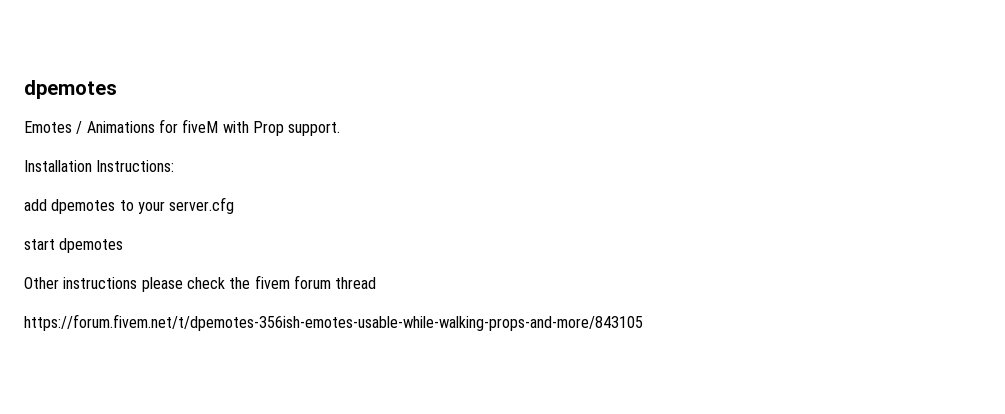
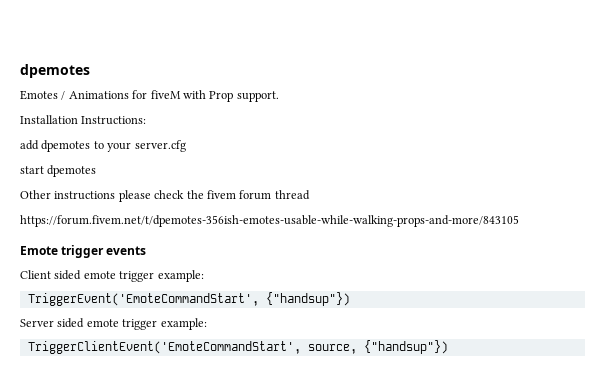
+ Emote trigger events
+ Client sided emote trigger example:
+ TriggerEvent('EmoteCommandStart', {"handsup"})
+ Server sided emote trigger example:
+ TriggerClientEvent('EmoteCommandStart', source, {"handsup"})

